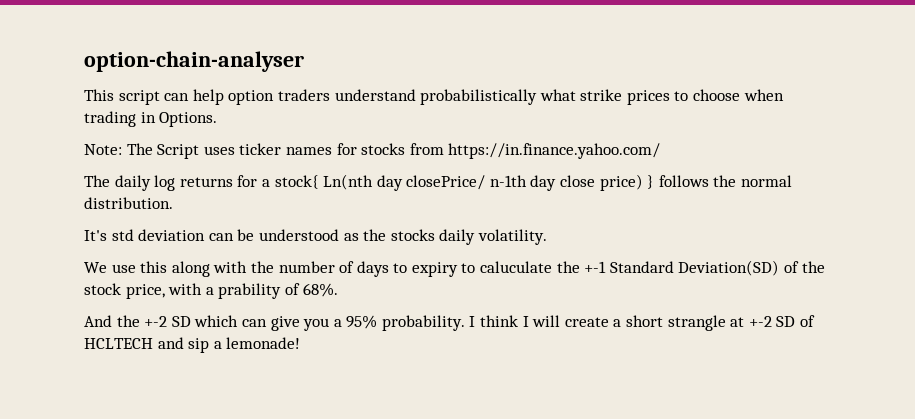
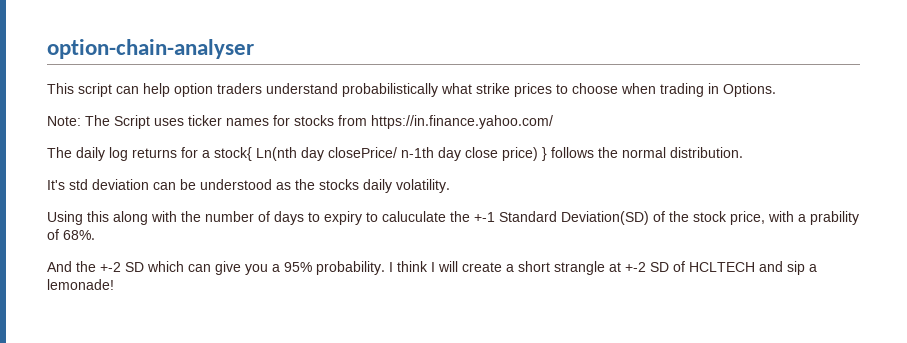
- We use this along with the number of days to expiry to caluculate the +-1 Standard Deviation(SD) of the stock price, with a prability of 68%.
+ Using this along with the number of days to expiry to caluculate the +-1 Standard Deviation(SD) of the stock price, with a prability of 68%.

